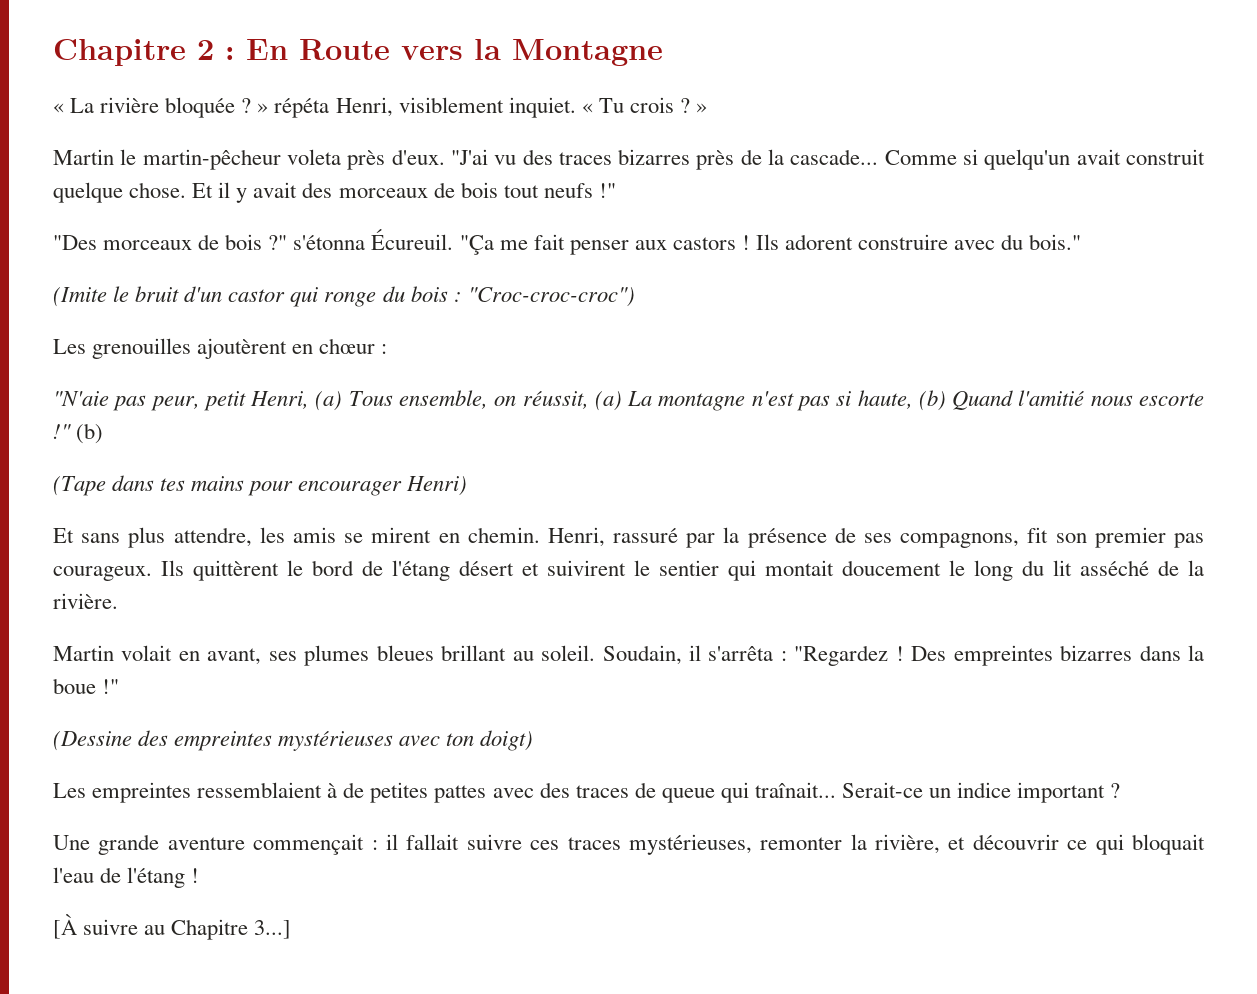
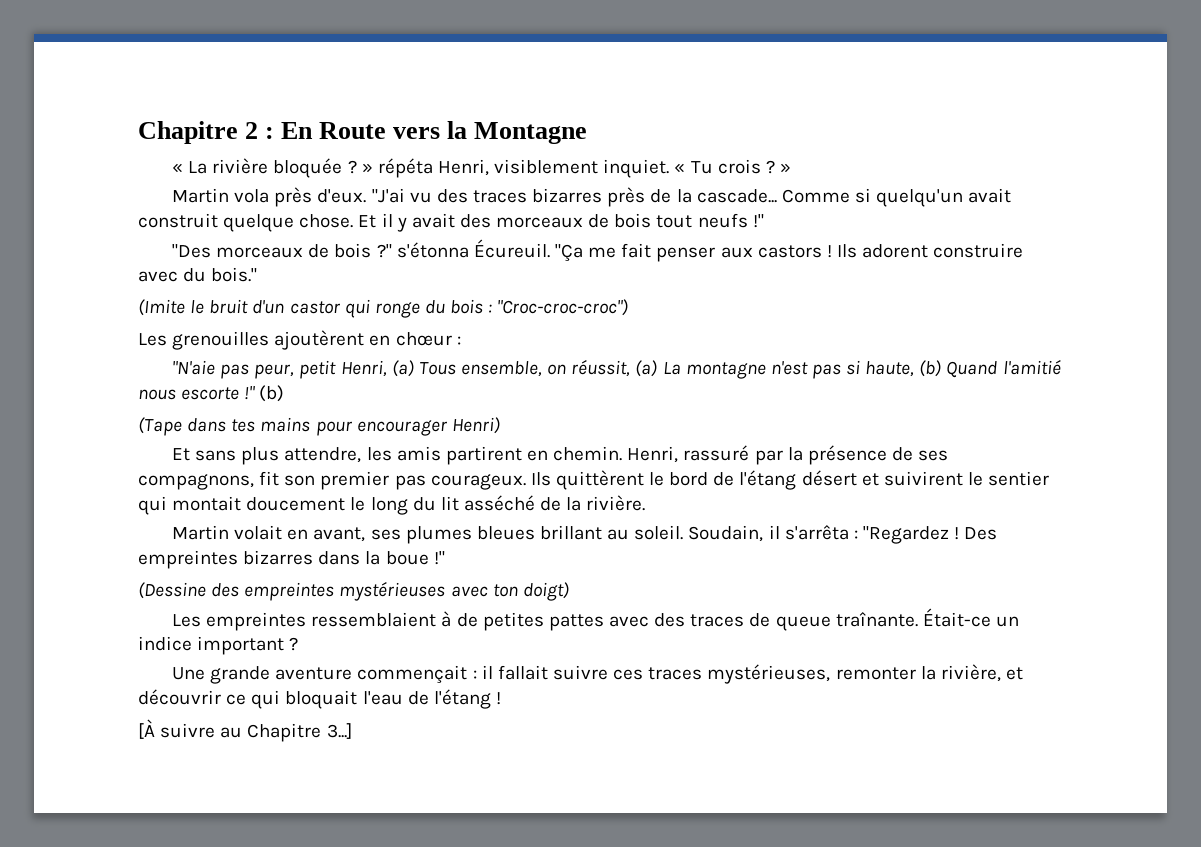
- Martin le martin-pêcheur voleta près d'eux.
+ Martin vola près d'eux.
- Et sans plus attendre, les amis se mirent en chemin.
+ Et sans plus attendre, les amis partirent en chemin.
- Les empreintes ressemblaient à de petites pattes avec des traces de queue qui traînait... Serait-ce un indice important ?
+ Les empreintes ressemblaient à de petites pattes avec des traces de queue traînante. Était-ce un indice important ?

